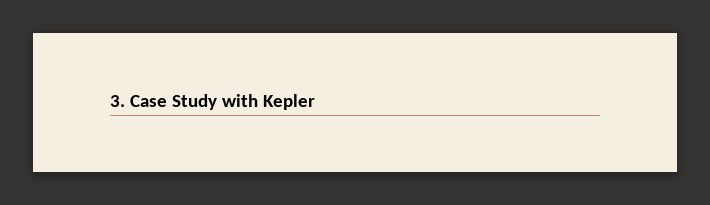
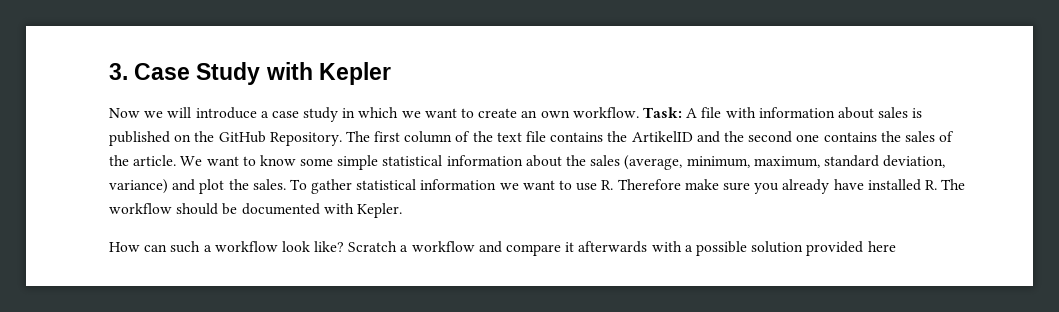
+ Now we will introduce a case study in which we want to create an own workflow. Task: A file with information about sales is published on the GitHub Repository. The first column of the text file contains the ArtikelID and the second one contains the sales of the article. We want to know some simple statistical information about the sales (average, minimum, maximum, standard deviation, variance) and plot the sales. To gather statistical information we want to use R. Therefore make sure you already have installed R. The workflow should be documented with Kepler.
+ How can such a workflow look like? Scratch a workflow and compare it afterwards with a possible solution provided here

